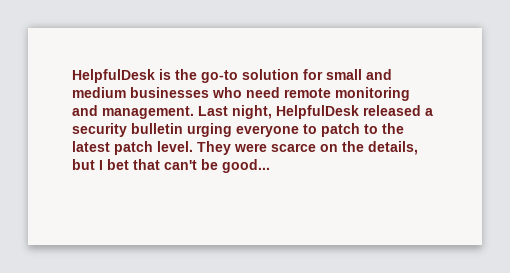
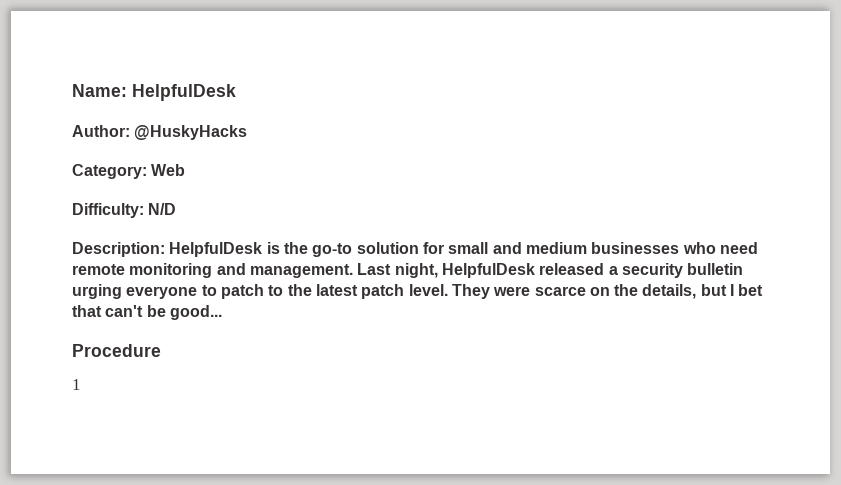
- HelpfulDesk is the go-to solution for small and medium businesses who need remote monitoring and management.
+ Name: HelpfulDesk
+ Author: @HuskyHacks
+ Category: Web
+ Difficulty: N/D
+ Description: HelpfulDesk is the go-to solution for small and medium businesses who need remote monitoring and management.
+ Procedure
+ 1

